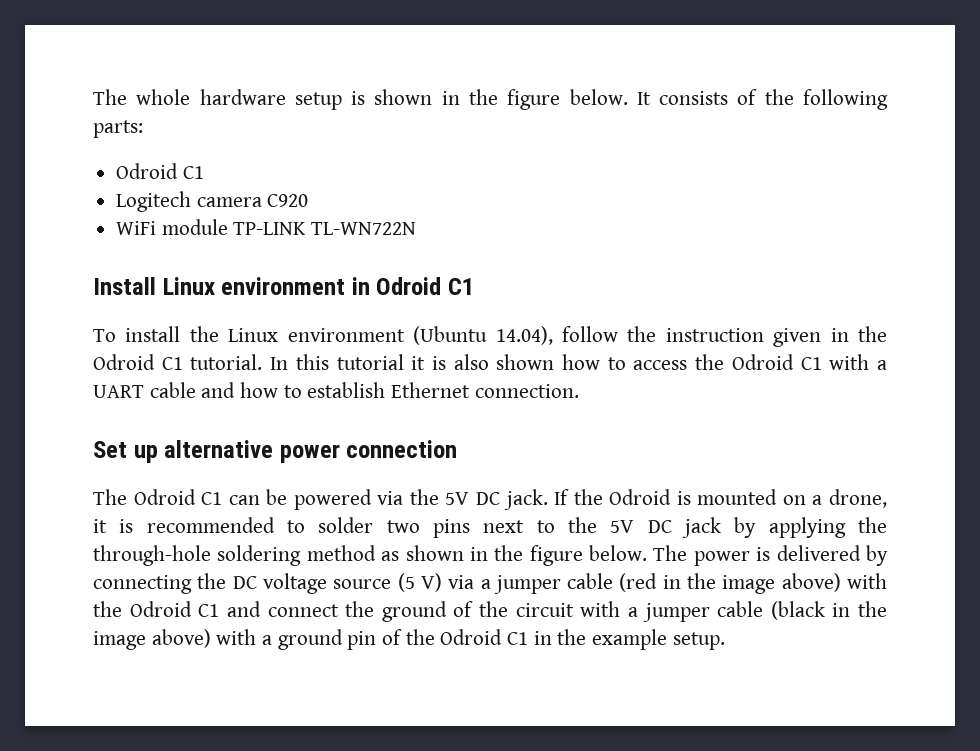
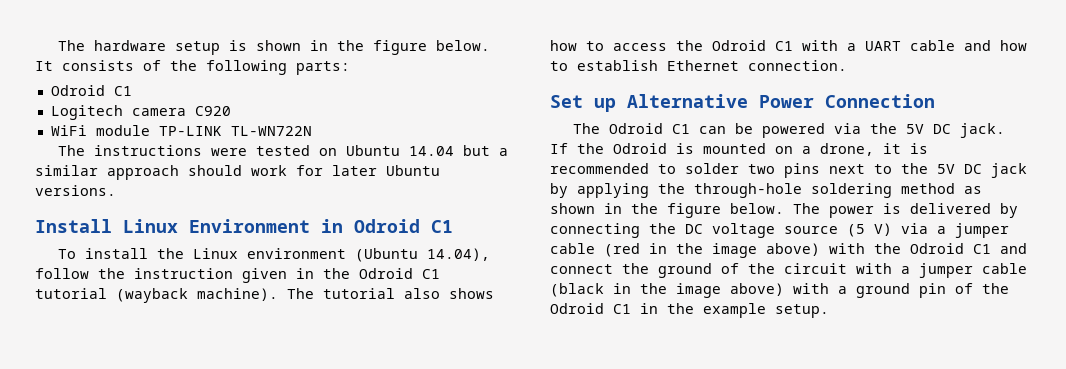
- The whole hardware setup is shown in the figure below.
+ The hardware setup is shown in the figure below.
+ The instructions were tested on Ubuntu 14.04 but a similar approach should work for later Ubuntu versions.
- Install Linux environment in Odroid C1
+ Install Linux Environment in Odroid C1
- To install the Linux environment (Ubuntu 14.04), follow the instruction given in the Odroid C1 tutorial. In this tutorial it is also shown how to access the Odroid C1 with a UART cable and how to establish Ethernet connection.
+ To install the Linux environment (Ubuntu 14.04), follow the instruction given in the Odroid C1 tutorial (wayback machine). The tutorial also shows how to access the Odroid C1 with a UART cable and how to establish Ethernet connection.
- Set up alternative power connection
+ Set up Alternative Power Connection

